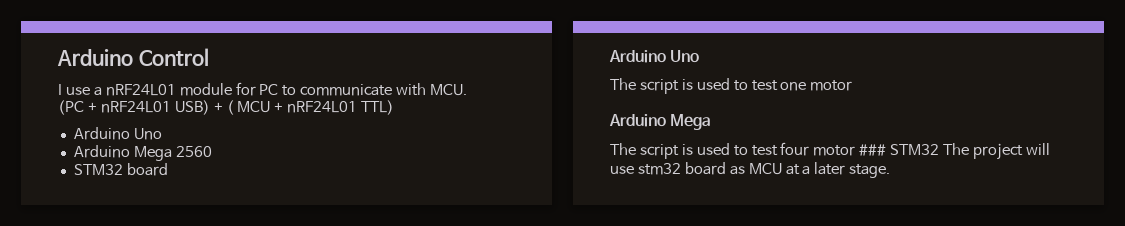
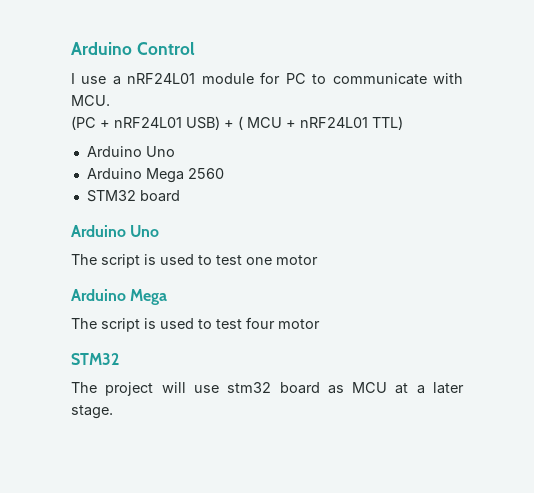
- The script is used to test four motor ### STM32 The project will use stm32 board as MCU at a later stage.
+ The script is used to test four motor
+ STM32
+ The project will use stm32 board as MCU at a later stage.

